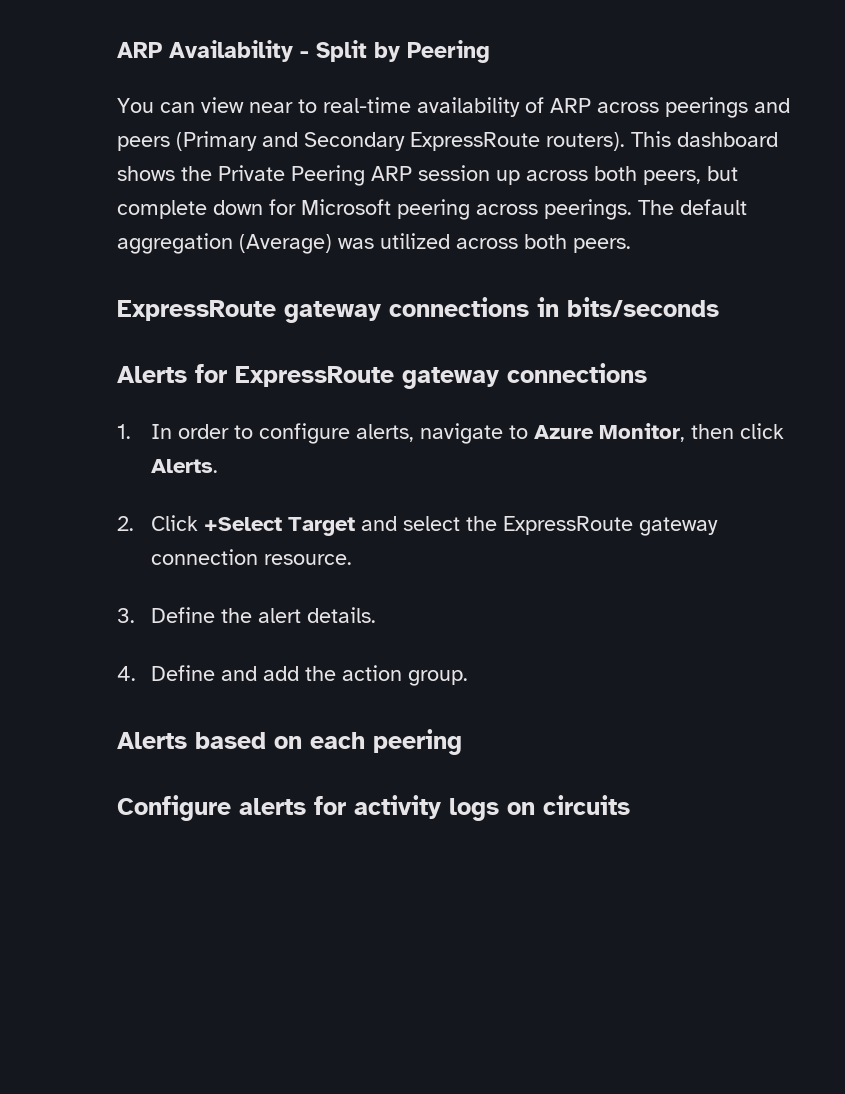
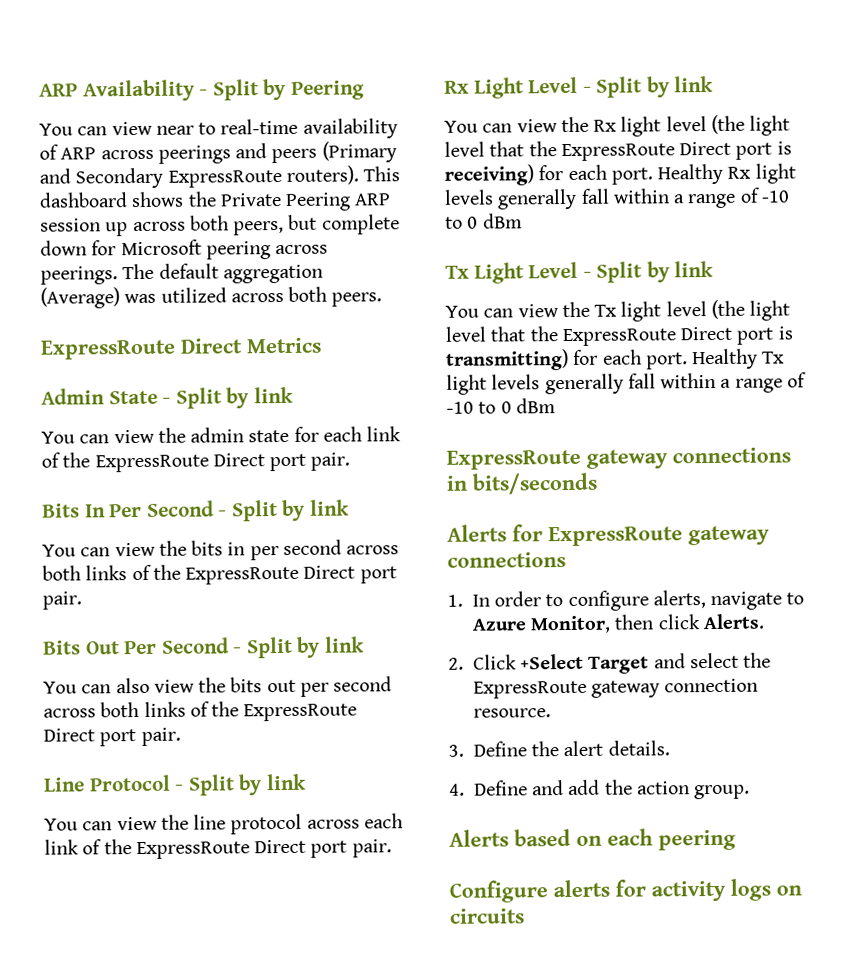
+ ExpressRoute Direct Metrics
+ Admin State - Split by link
+ You can view the admin state for each link of the ExpressRoute Direct port pair.
+ Bits In Per Second - Split by link
+ You can view the bits in per second across both links of the ExpressRoute Direct port pair.
+ Bits Out Per Second - Split by link
+ You can also view the bits out per second across both links of the ExpressRoute Direct port pair.
+ Line Protocol - Split by link
+ You can view the line protocol across each link of the ExpressRoute Direct port pair.
+ Rx Light Level - Split by link
+ You can view the Rx light level (the light level that the ExpressRoute Direct port is receiving) for each port. Healthy Rx light levels generally fall within a range of -10 to 0 dBm
+ Tx Light Level - Split by link
+ You can view the Tx light level (the light level that the ExpressRoute Direct port is transmitting) for each port. Healthy Tx light levels generally fall within a range of -10 to 0 dBm

